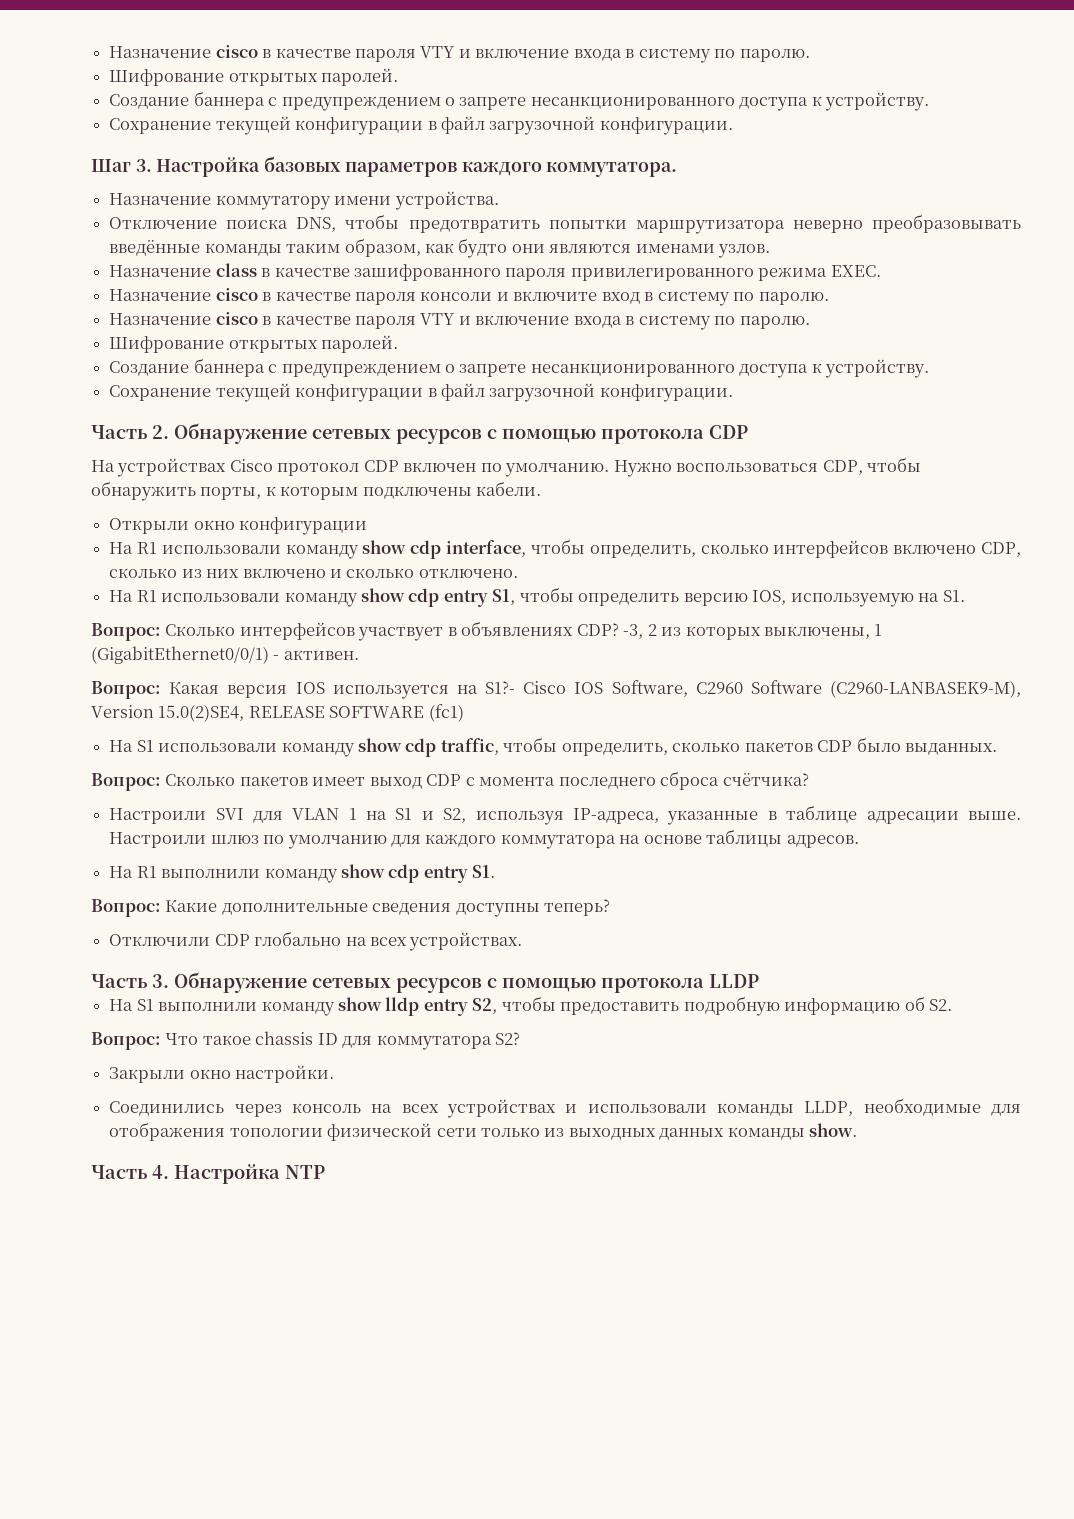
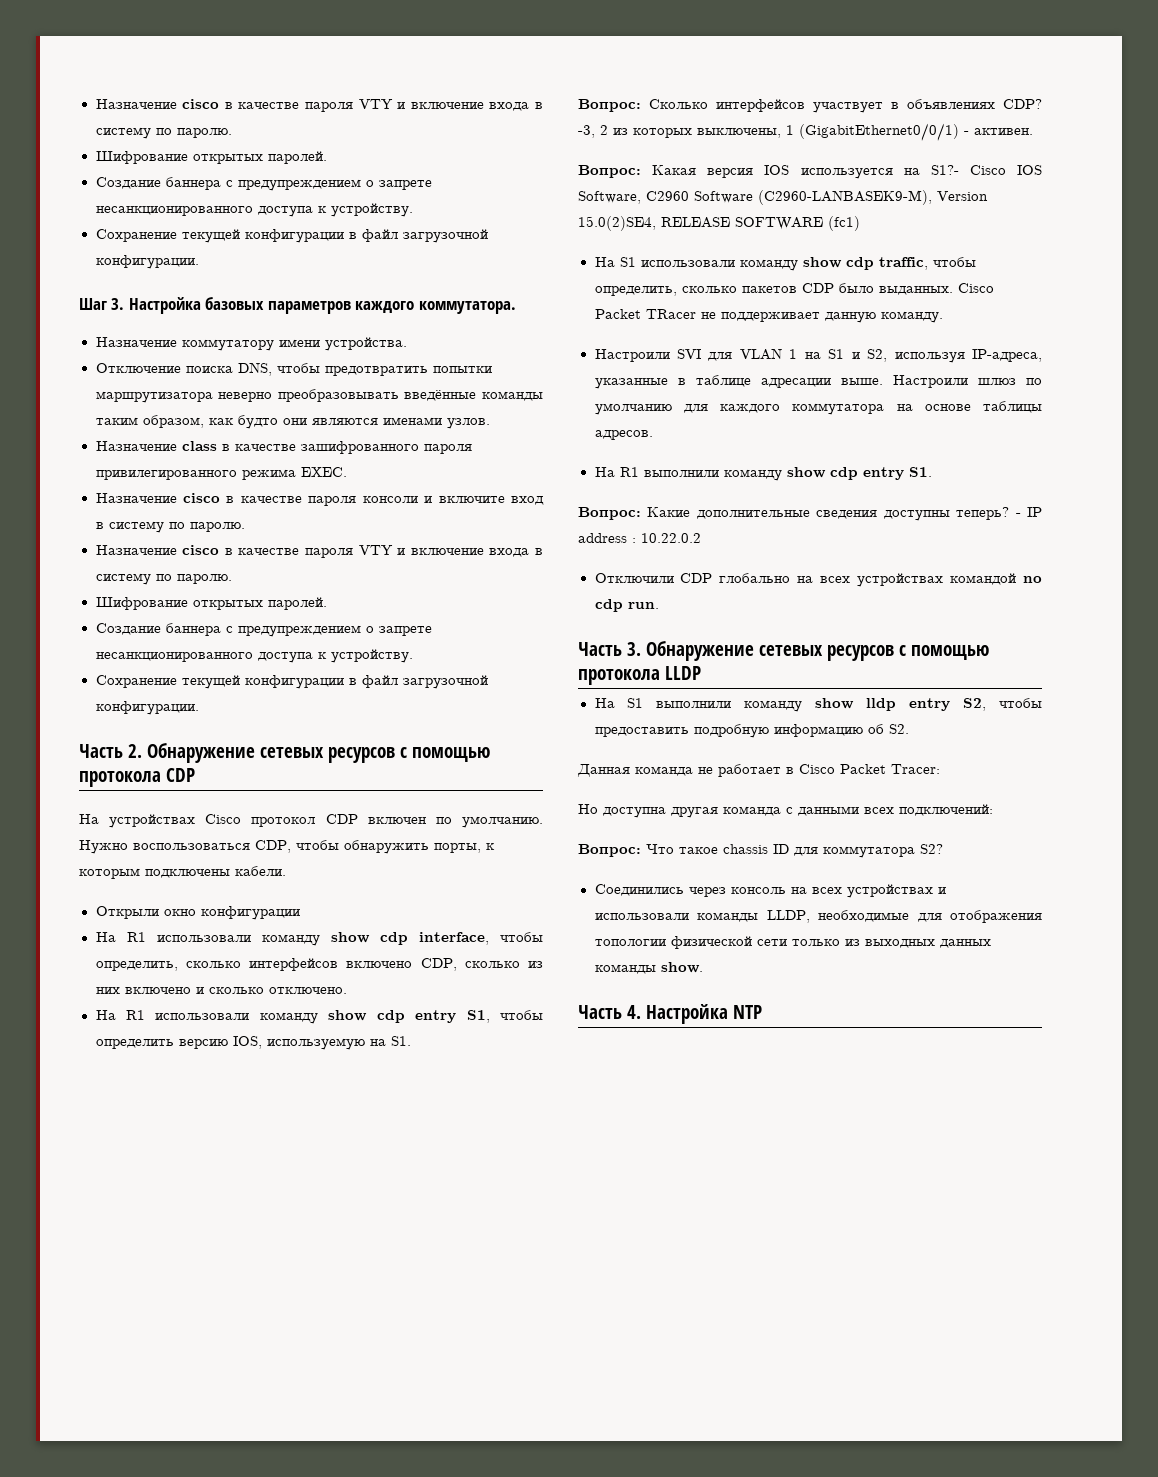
- На S1 использовали команду show cdp traffic, чтобы определить, сколько пакетов CDP было выданных.
- Вопрос: Сколько пакетов имеет выход CDP с момента последнего сброса счётчика?
+ На S1 использовали команду show cdp traffic, чтобы определить, сколько пакетов CDP было выданных. Cisco Packet TRacer не поддерживает данную команду.
+ - IP address : 10.22.0.2
- Отключили CDP глобально на всех устройствах.
+ Отключили CDP глобально на всех устройствах командой no cdp run.
+ Данная команда не работает в Cisco Packet Tracer:
+ Но доступна другая команда с данными всех подключений:
- Закрыли окно настройки.

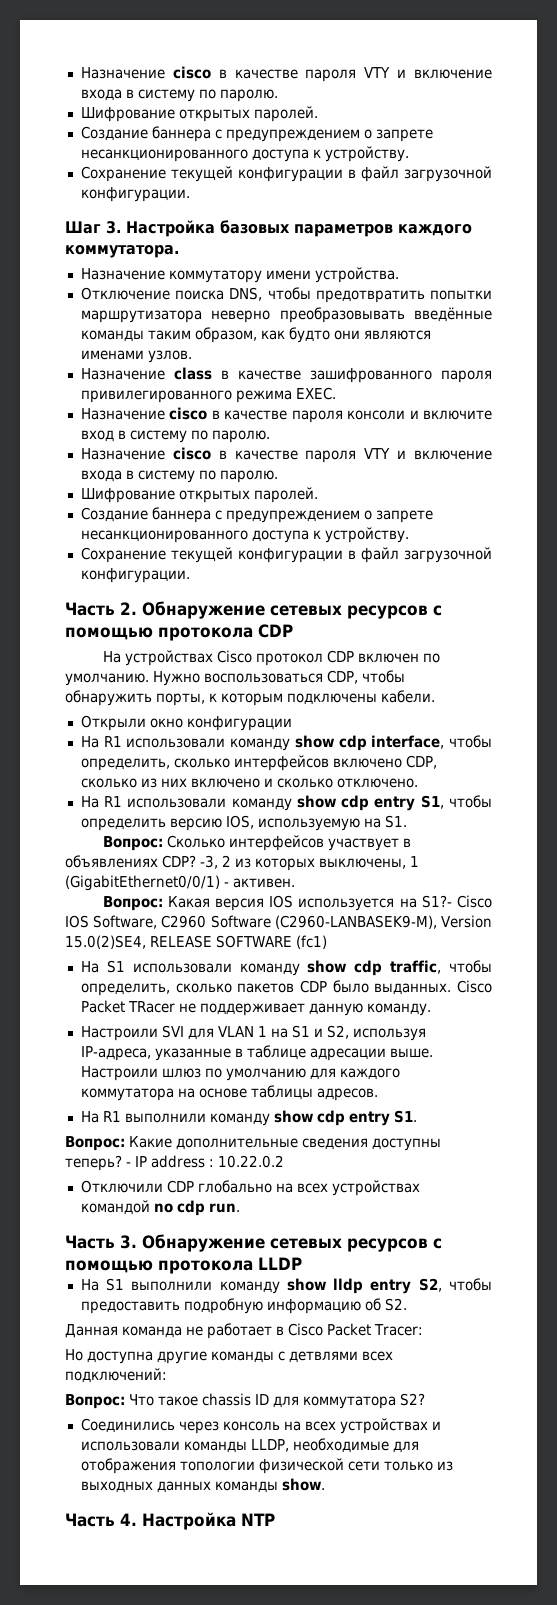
- Но доступна другая команда с данными всех подключений:
+ Но доступна другие команды с детвлями всех подключений:

